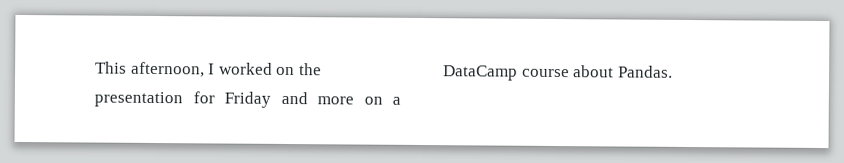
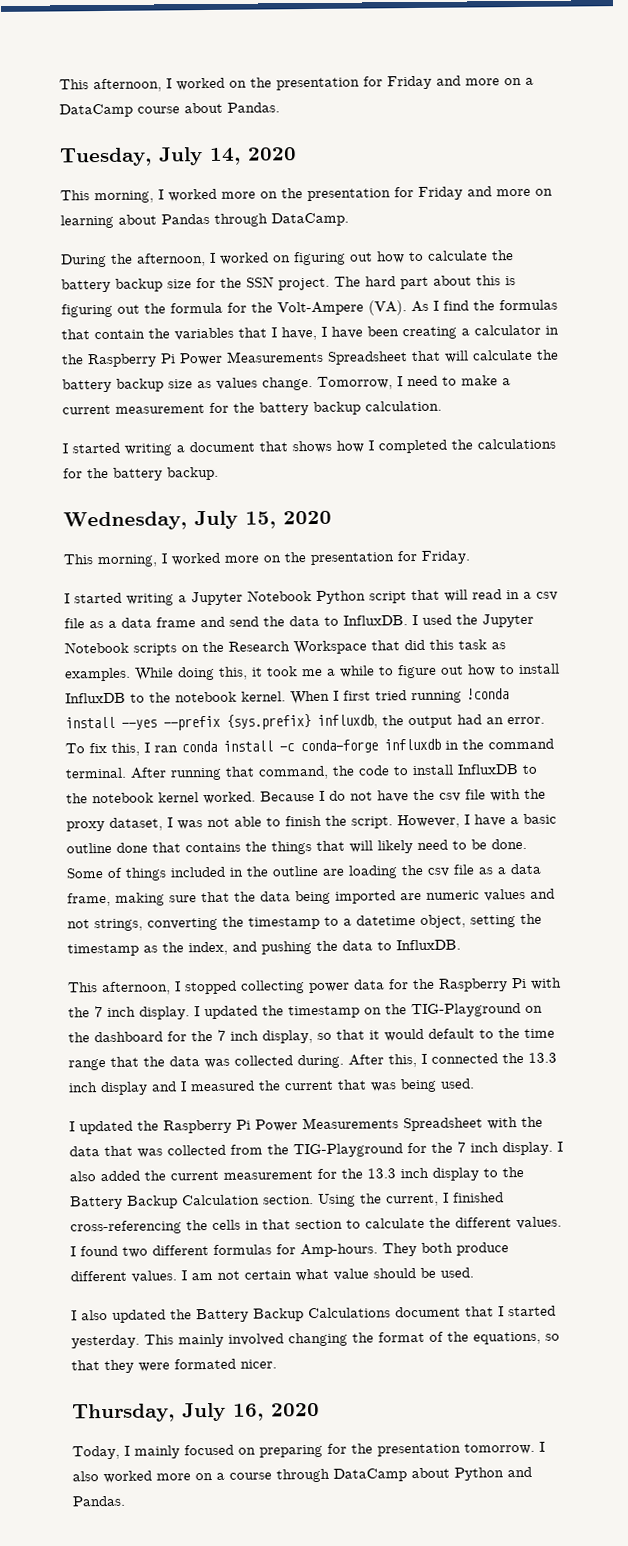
+ Tuesday, July 14, 2020
+ This morning, I worked more on the presentation for Friday and more on learning about Pandas through DataCamp.
+ During the afternoon, I worked on figuring out how to calculate the battery backup size for the SSN project. The hard part about this is figuring out the formula for the Volt-Ampere (VA). As I find the formulas that contain the variables that I have, I have been creating a calculator in the Raspberry Pi Power Measurements Spreadsheet that will calculate the battery backup size as values change. Tomorrow, I need to make a current measurement for the battery backup calculation.
+ I started writing a document that shows how I completed the calculations for the battery backup.
+ Wednesday, July 15, 2020
+ This morning, I worked more on the presentation for Friday.
+ I started writing a Jupyter Notebook Python script that will read in a csv file as a data frame and send the data to InfluxDB. I used the Jupyter Notebook scripts on the Research Workspace that did this task as examples. While doing this, it took me a while to figure out how to install InfluxDB to the notebook kernel. When I first tried running !conda install --yes --prefix {sys.prefix} influxdb, the output had an error. To fix this, I ran conda install -c conda-forge influxdb in the command terminal. After running that command, the code to install InfluxDB to the notebook kernel worked. Because I do not have the csv file with the proxy dataset, I was not able to finish the script. However, I have a basic outline done that contains the things that will likely need to be done. Some of things included in the outline are loading the csv file as a data frame, making sure that the data being imported are numeric values and not strings, converting the timestamp to a datetime object, setting the timestamp as the index, and pushing the data to InfluxDB.
+ This afternoon, I stopped collecting power data for the Raspberry Pi with the 7 inch display. I updated the timestamp on the TIG-Playground on the dashboard for the 7 inch display, so that it would default to the time range that the data was collected during. After this, I connected the 13.3 inch display and I measured the current that was being used.
+ I updated the Raspberry Pi Power Measurements Spreadsheet with the data that was collected from the TIG-Playground for the 7 inch display. I also added the current measurement for the 13.3 inch display to the Battery Backup Calculation section. Using the current, I finished cross-referencing the cells in that section to calculate the different values. I found two different formulas for Amp-hours. They both produce different values. I am not certain what value should be used.
+ I also updated the Battery Backup Calculations document that I started yesterday. This mainly involved changing the format of the equations, so that they were formated nicer.
+ Thursday, July 16, 2020
+ Today, I mainly focused on preparing for the presentation tomorrow. I also worked more on a course through DataCamp about Python and Pandas.

